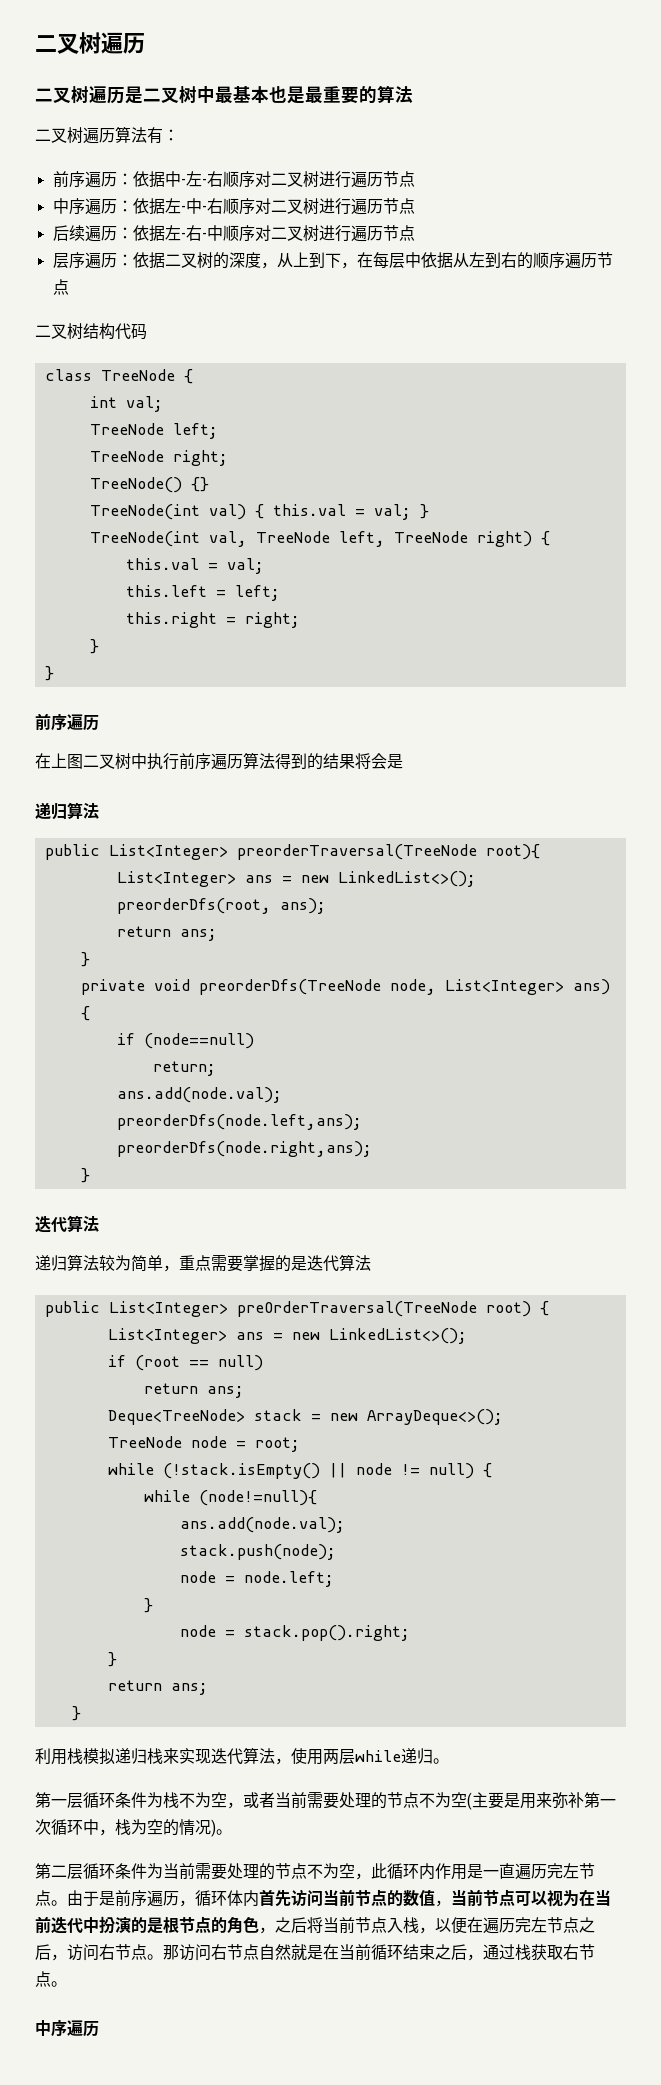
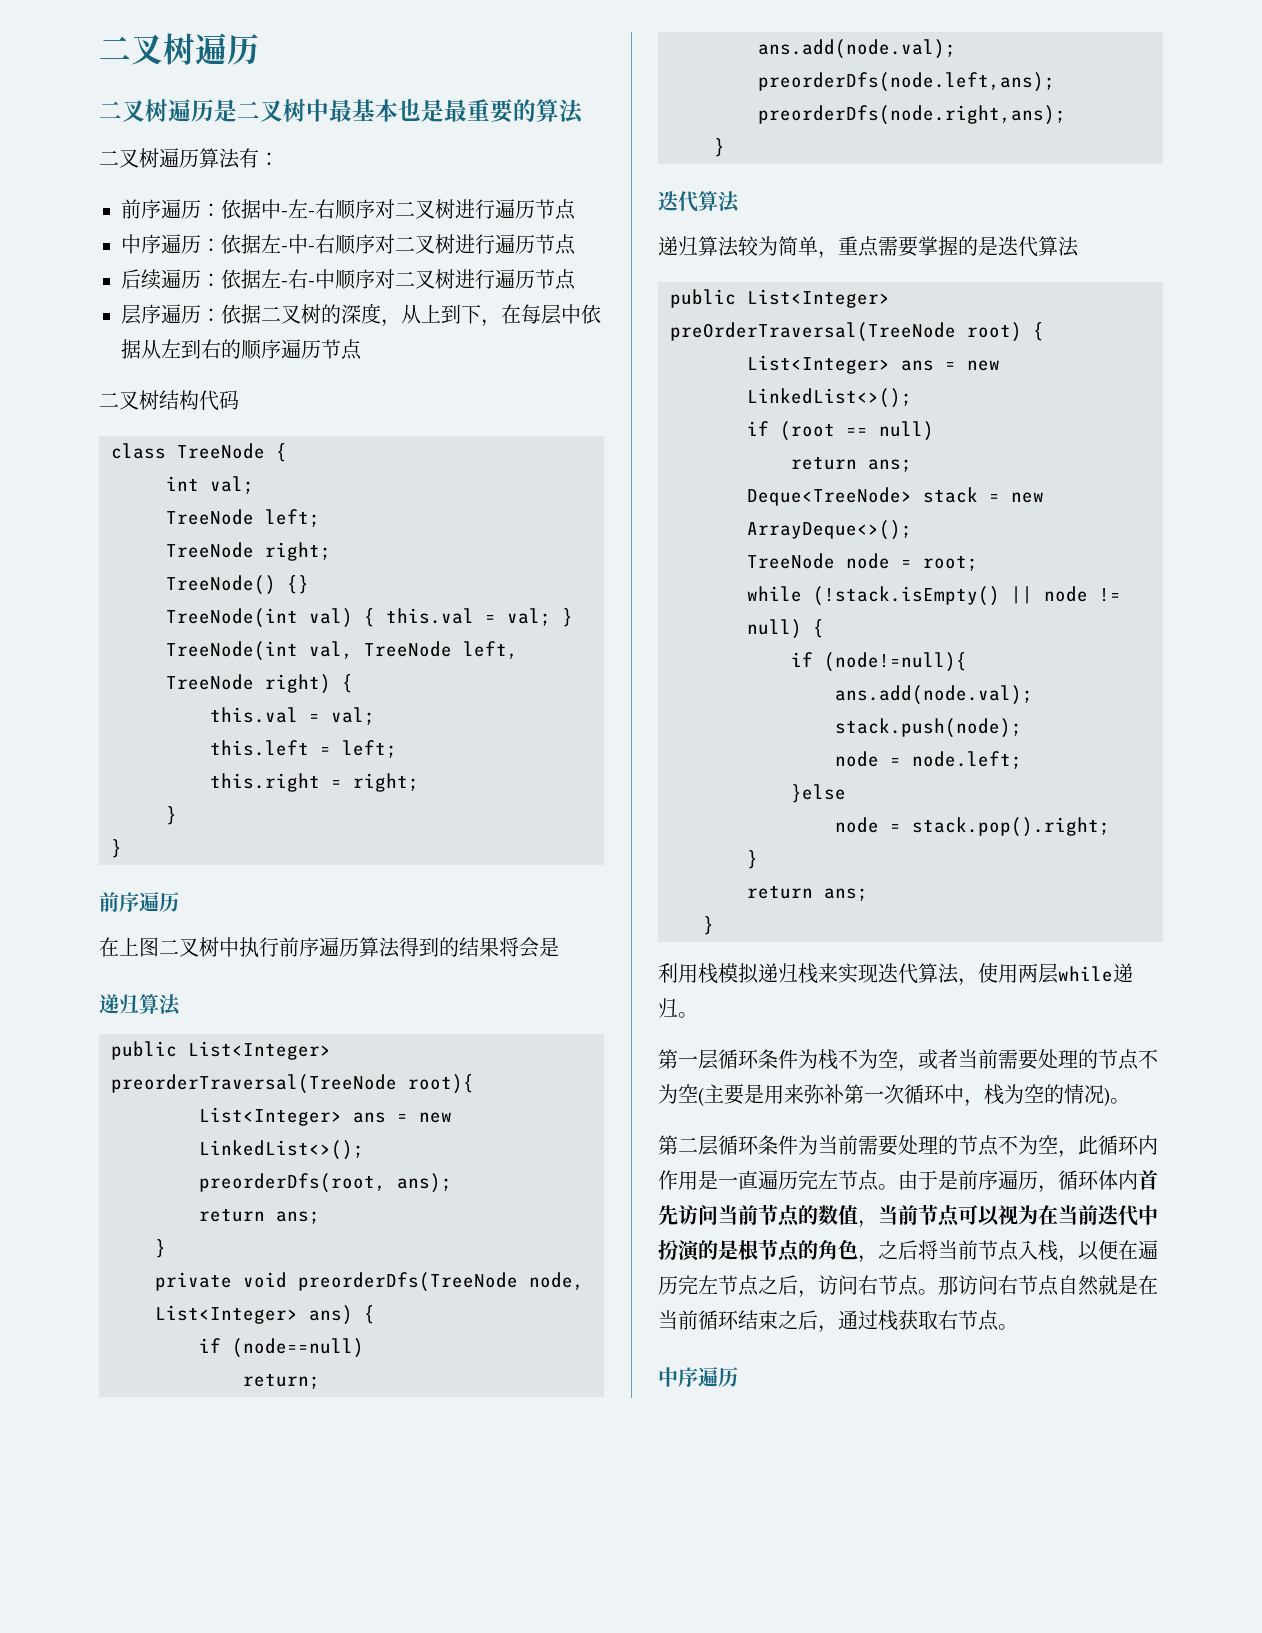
- while (node!=null){
+ if (node!=null){
  node = node.left;
- }
+ }else

